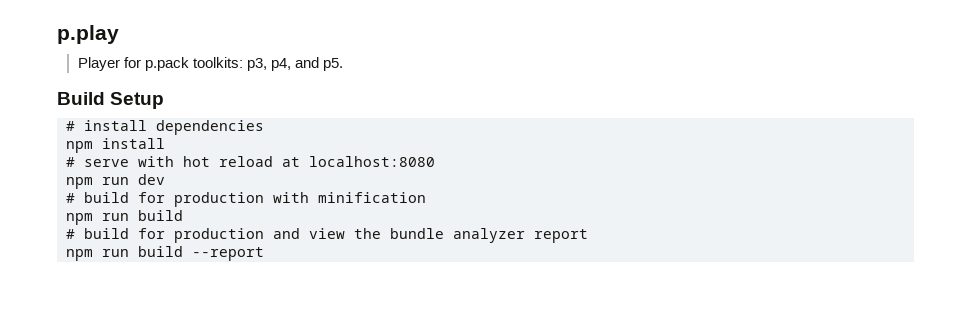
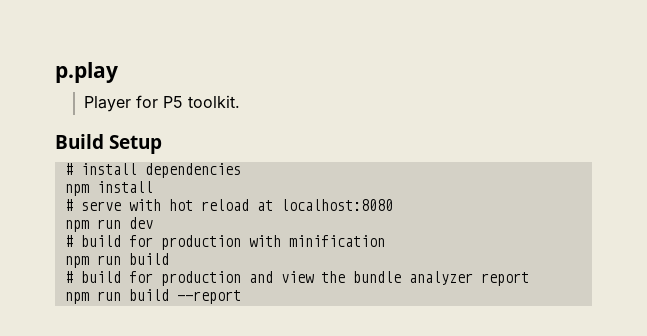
- Player for p.pack toolkits: p3, p4, and p5.
+ Player for P5 toolkit.

